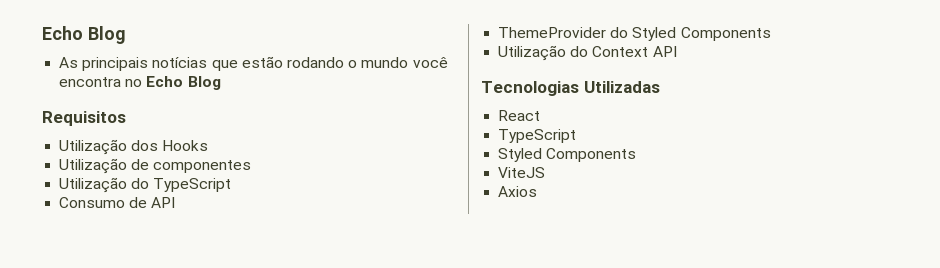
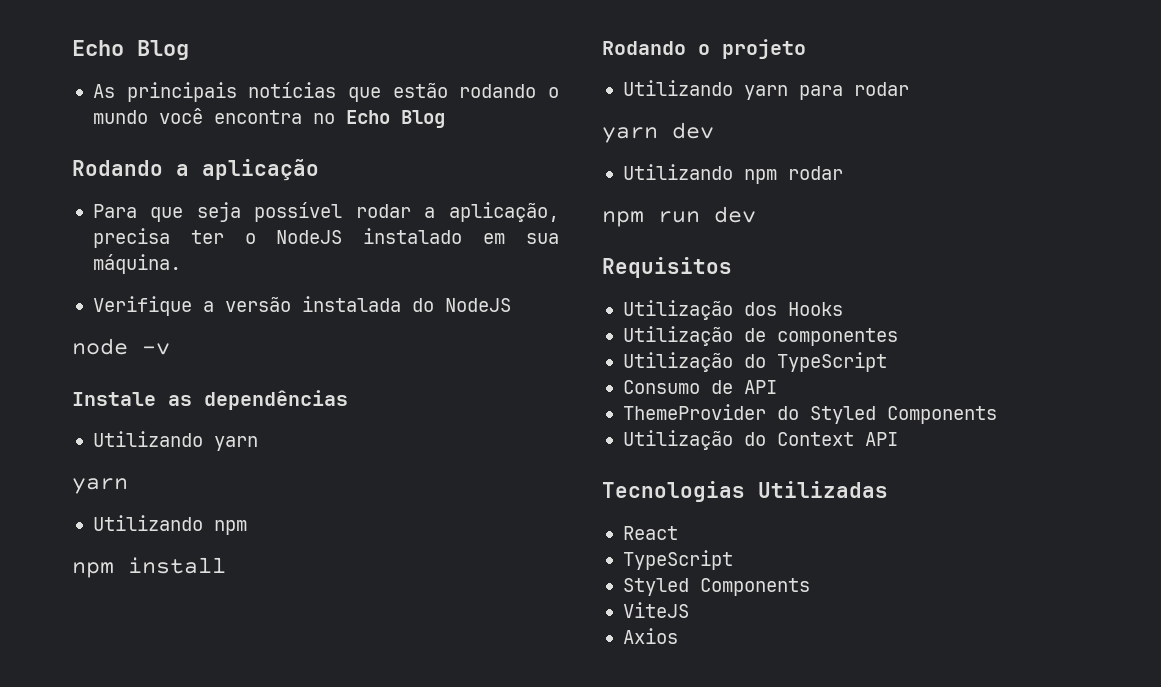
+ Rodando a aplicação
+ Para que seja possível rodar a aplicação, precisa ter o NodeJS instalado em sua máquina.
+ Verifique a versão instalada do NodeJS
+ node -v
+ Instale as dependências
+ Utilizando yarn
+ yarn
+ Utilizando npm
+ npm install
+ Rodando o projeto
+ Utilizando yarn para rodar
+ yarn dev
+ Utilizando npm rodar
+ npm run dev

